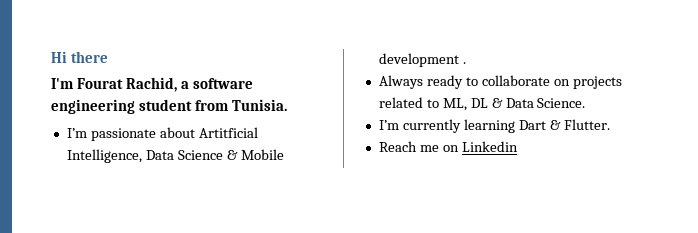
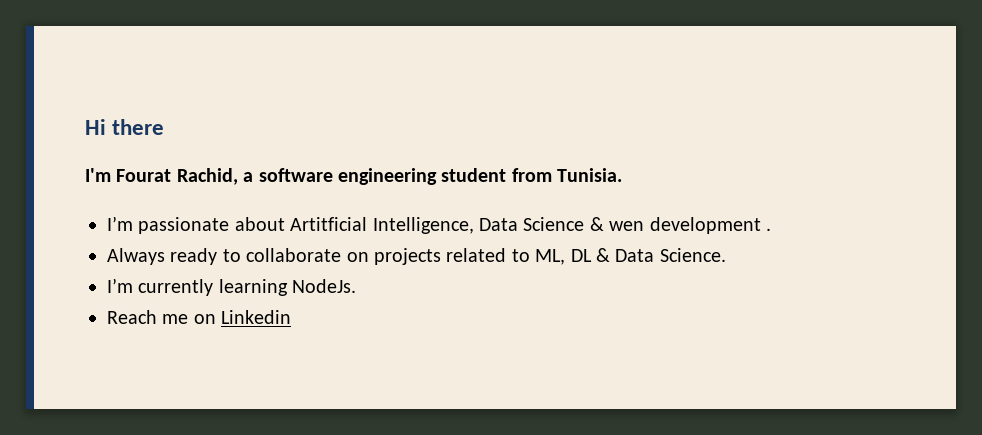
- I’m passionate about Artitficial Intelligence, Data Science & Mobile development .
+ I’m passionate about Artitficial Intelligence, Data Science & wen development .
- I’m currently learning Dart & Flutter.
+ I’m currently learning NodeJs.

